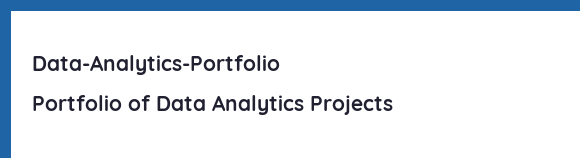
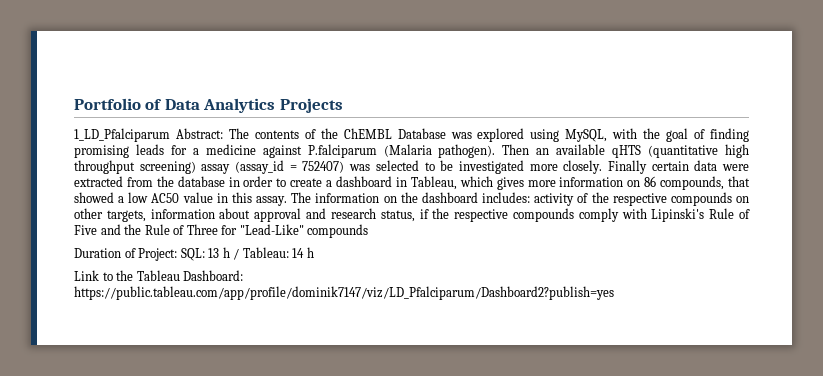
- Data-Analytics-Portfolio
+ 1_LD_Pfalciparum Abstract: The contents of the ChEMBL Database was explored using MySQL, with the goal of finding promising leads for a medicine against P.falciparum (Malaria pathogen). Then an available qHTS (quantitative high throughput screening) assay (assay_id = 752407) was selected to be investigated more closely. Finally certain data were extracted from the database in order to create a dashboard in Tableau, which gives more information on 86 compounds, that showed a low AC50 value in this assay. The information on the dashboard includes: activity of the respective compounds on other targets, information about approval and research status, if the respective compounds comply with Lipinski's Rule of Five and the Rule of Three for "Lead-Like" compounds
+ Duration of Project: SQL: 13 h / Tableau: 14 h
+ Link to the Tableau Dashboard: https://public.tableau.com/app/profile/dominik7147/viz/LD_Pfalciparum/Dashboard2?publish=yes

